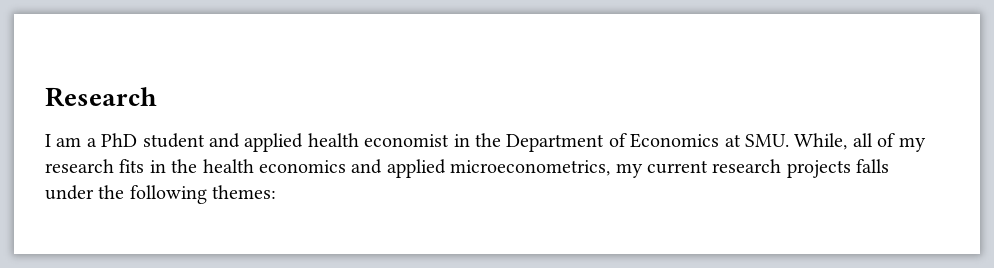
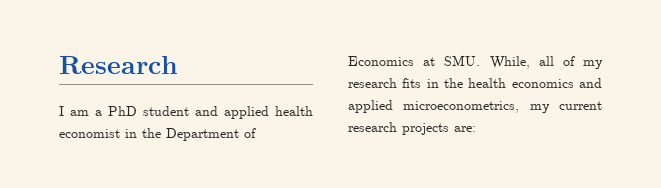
- I am a PhD student and applied health economist in the Department of Economics at SMU. While, all of my research fits in the health economics and applied microeconometrics, my current research projects falls under the following themes:
+ I am a PhD student and applied health economist in the Department of Economics at SMU. While, all of my research fits in the health economics and applied microeconometrics, my current research projects are:

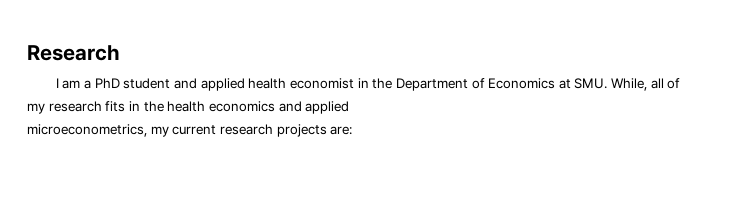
- I am a PhD student and applied health economist in the Department of Economics at SMU. While, all of my research fits in the health economics and applied microeconometrics, my current research projects are:
+ I am a PhD student and applied health economist in the Department of Economics at SMU. While, all of my research fits in the health economics and applied
+ microeconometrics, my current research projects are:

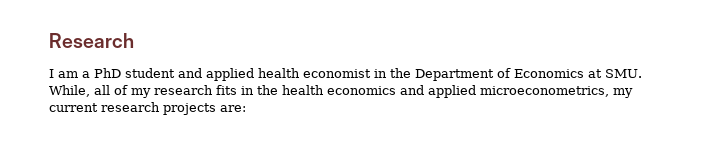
- I am a PhD student and applied health economist in the Department of Economics at SMU. While, all of my research fits in the health economics and applied
- microeconometrics, my current research projects are:
+ I am a PhD student and applied health economist in the Department of Economics at SMU. While, all of my research fits in the health economics and applied microeconometrics, my current research projects are:

